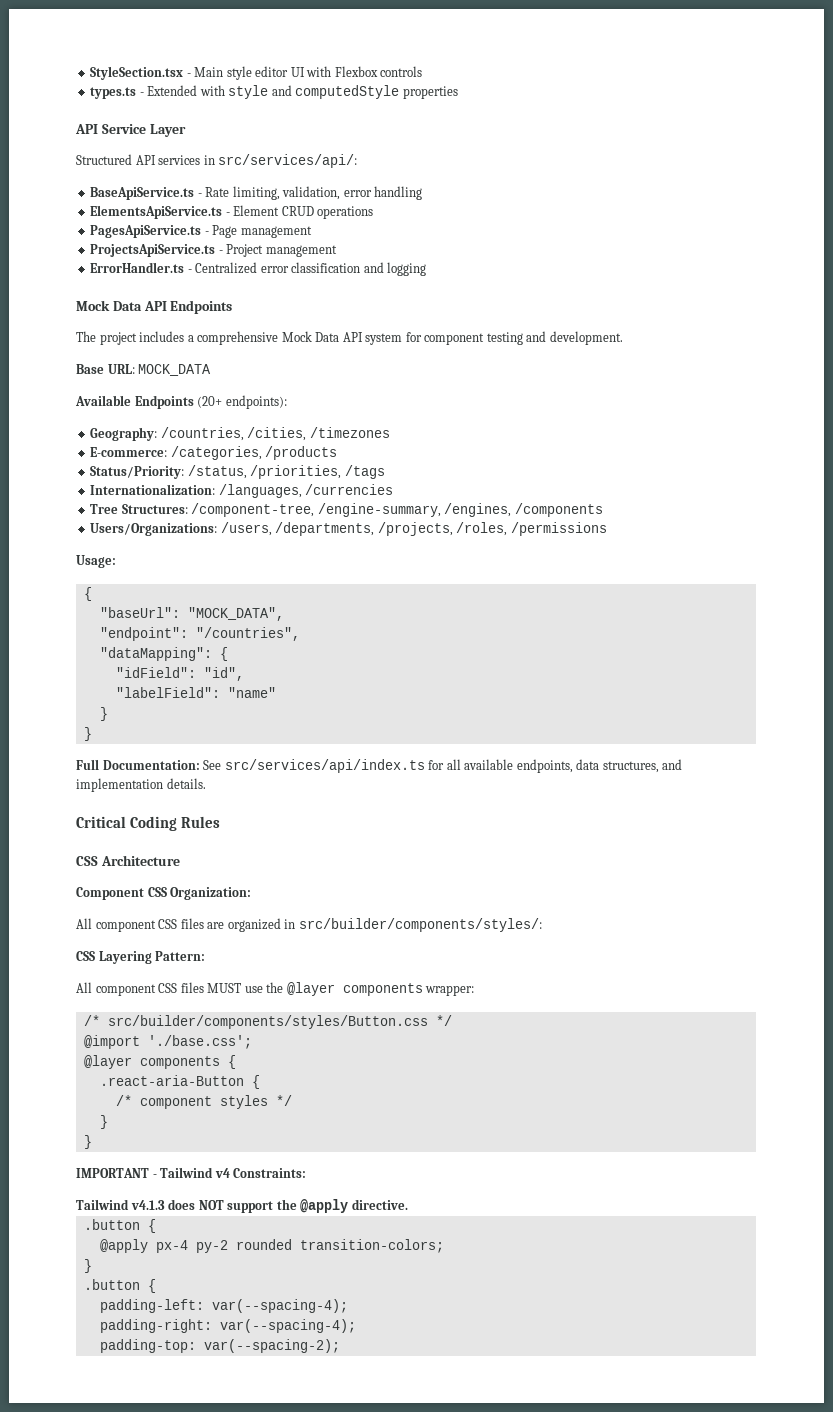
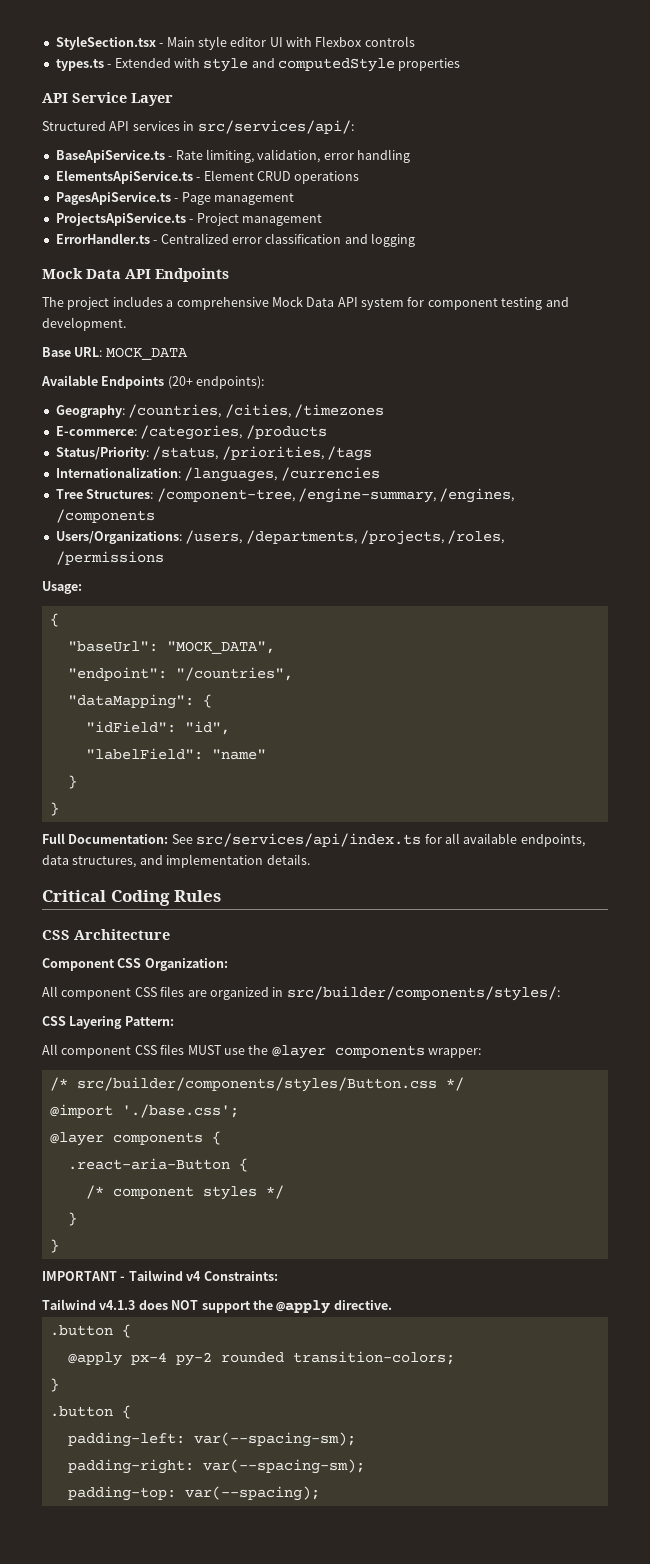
- padding-left: var(--spacing-4);
+ padding-left: var(--spacing-sm);
- padding-right: var(--spacing-4);
+ padding-right: var(--spacing-sm);
- padding-top: var(--spacing-2);
+ padding-top: var(--spacing);

